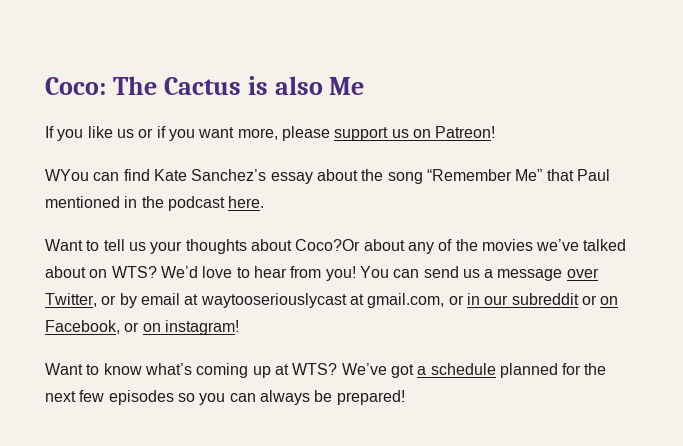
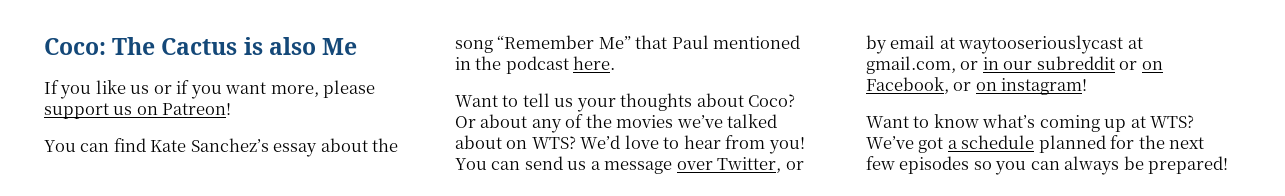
- WYou can find Kate Sanchez’s essay about the song “Remember Me” that Paul mentioned in the podcast here.
+ You can find Kate Sanchez’s essay about the song “Remember Me” that Paul mentioned in the podcast here.
- Want to tell us your thoughts about Coco?Or about any of the movies we’ve talked about on WTS?
+ Want to tell us your thoughts about Coco? Or about any of the movies we’ve talked about on WTS?

